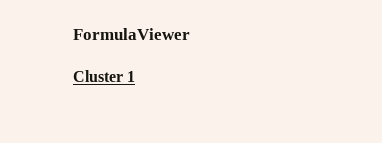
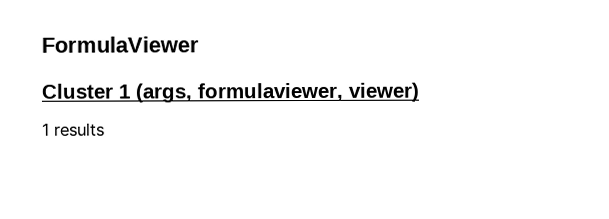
- Cluster 1
+ Cluster 1 (args, formulaviewer, viewer)
+ 1 results

